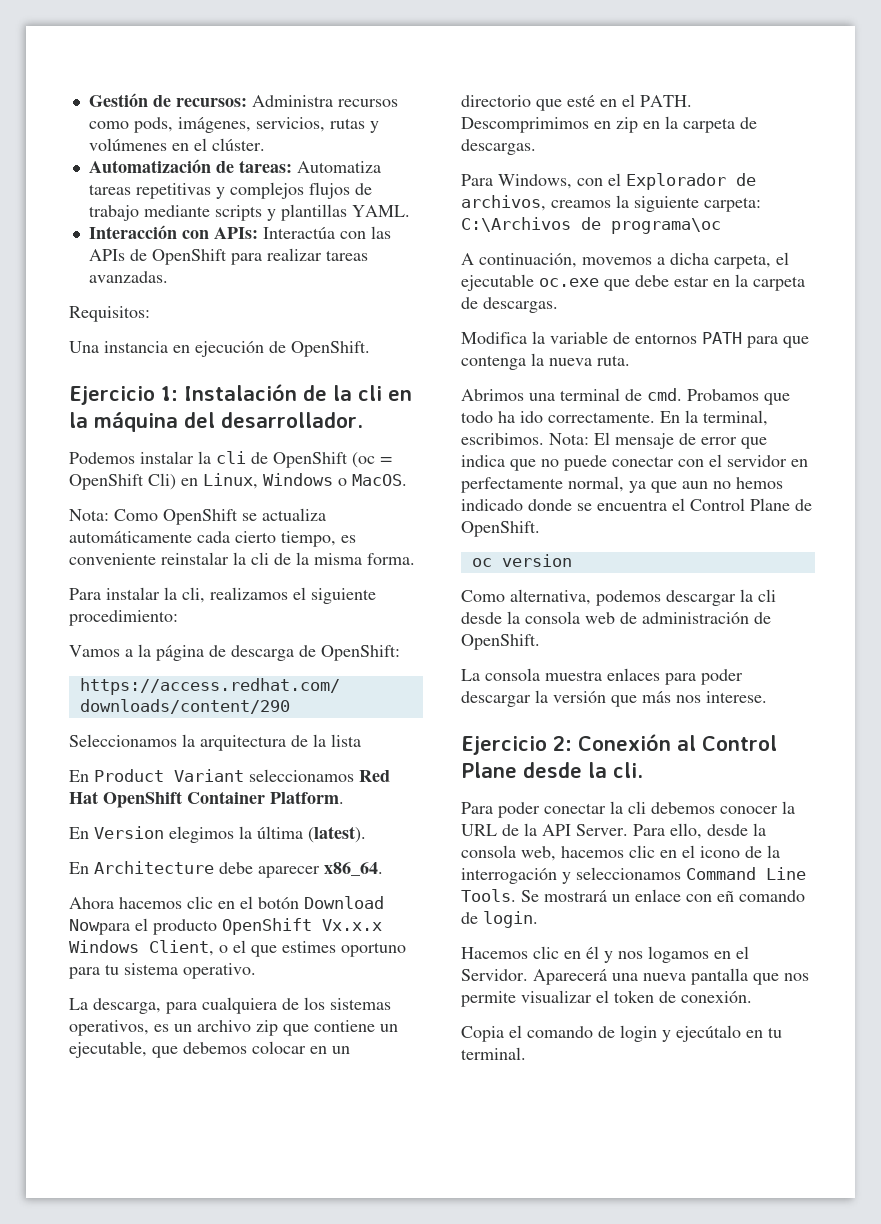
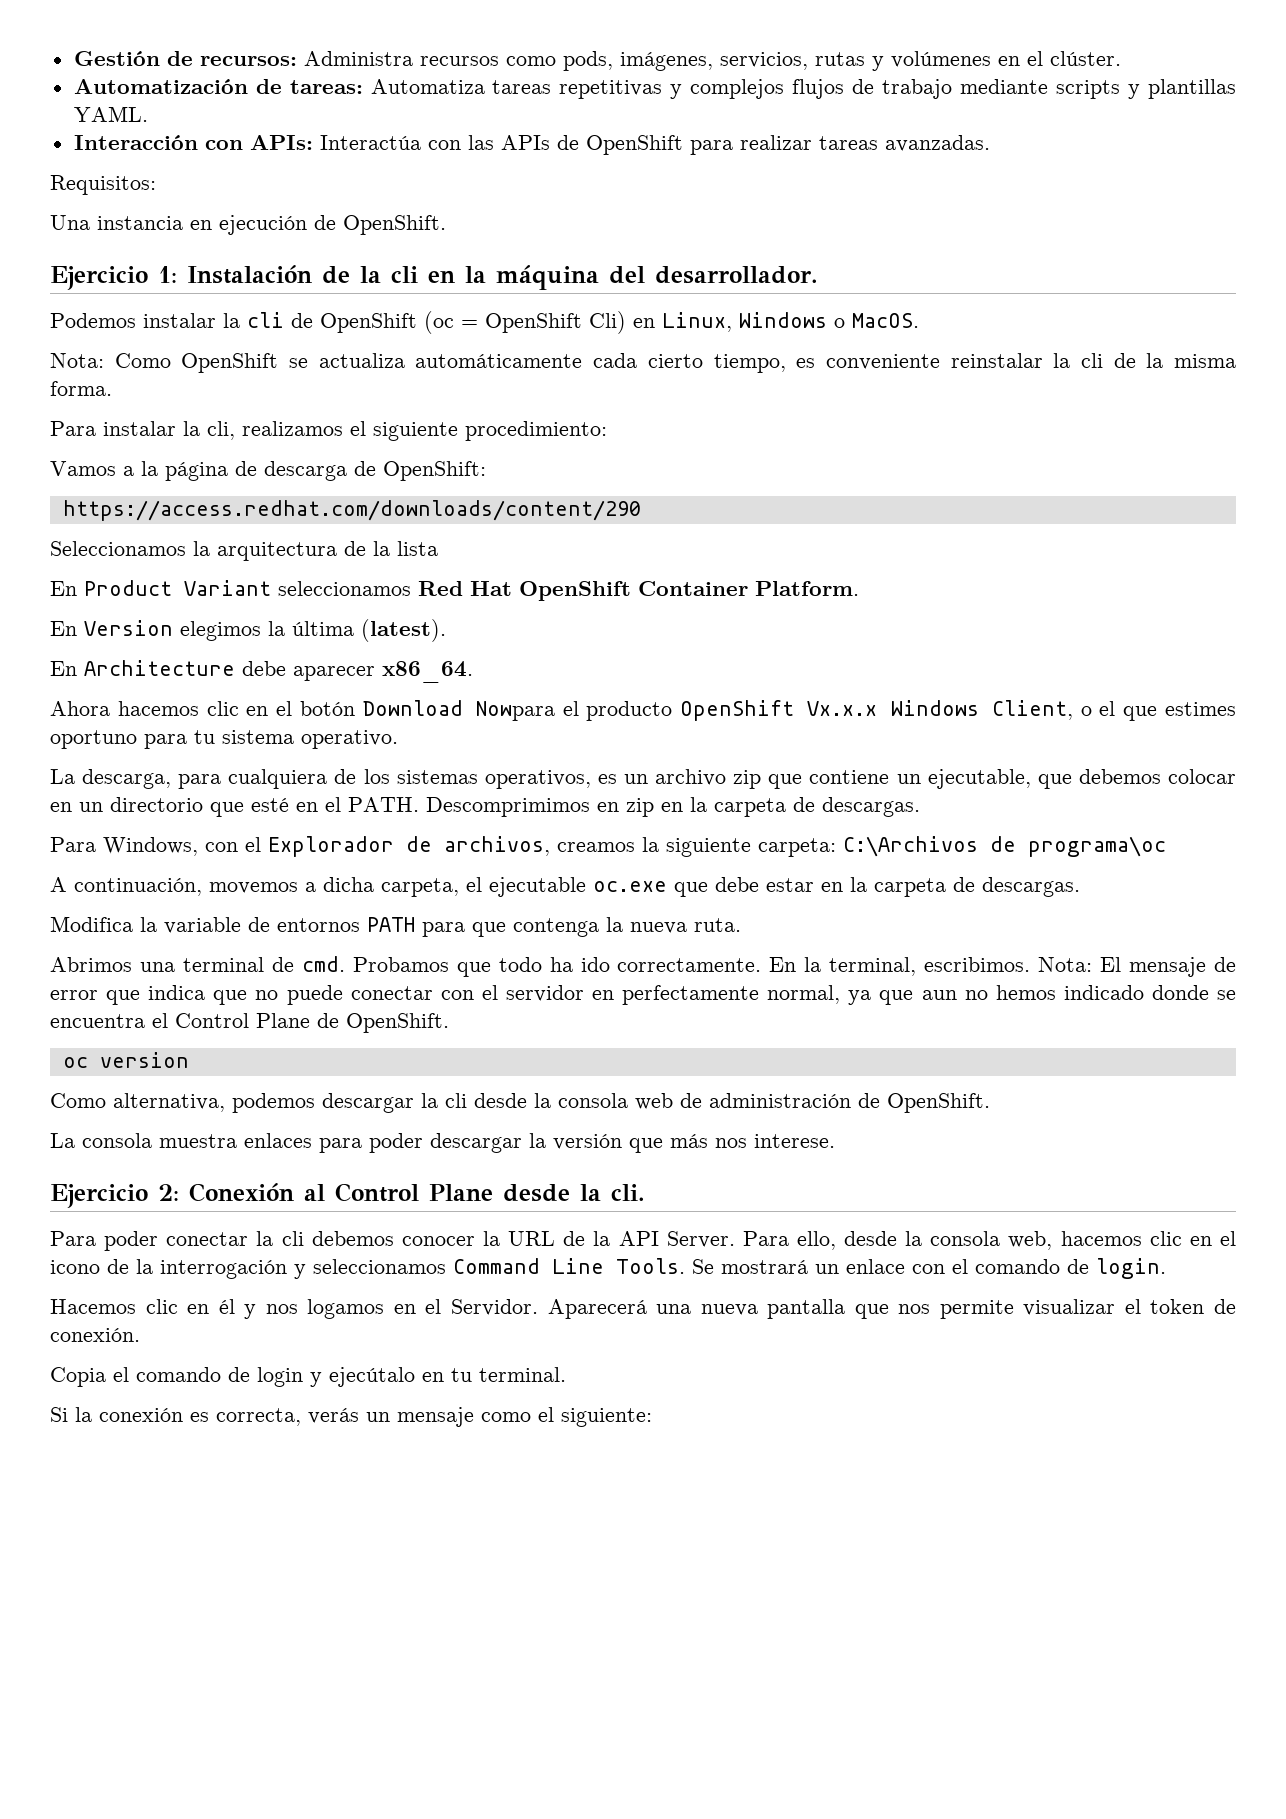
- Se mostrará un enlace con eñ comando de login.
+ Se mostrará un enlace con el comando de login.
+ Si la conexión es correcta, verás un mensaje como el siguiente:

